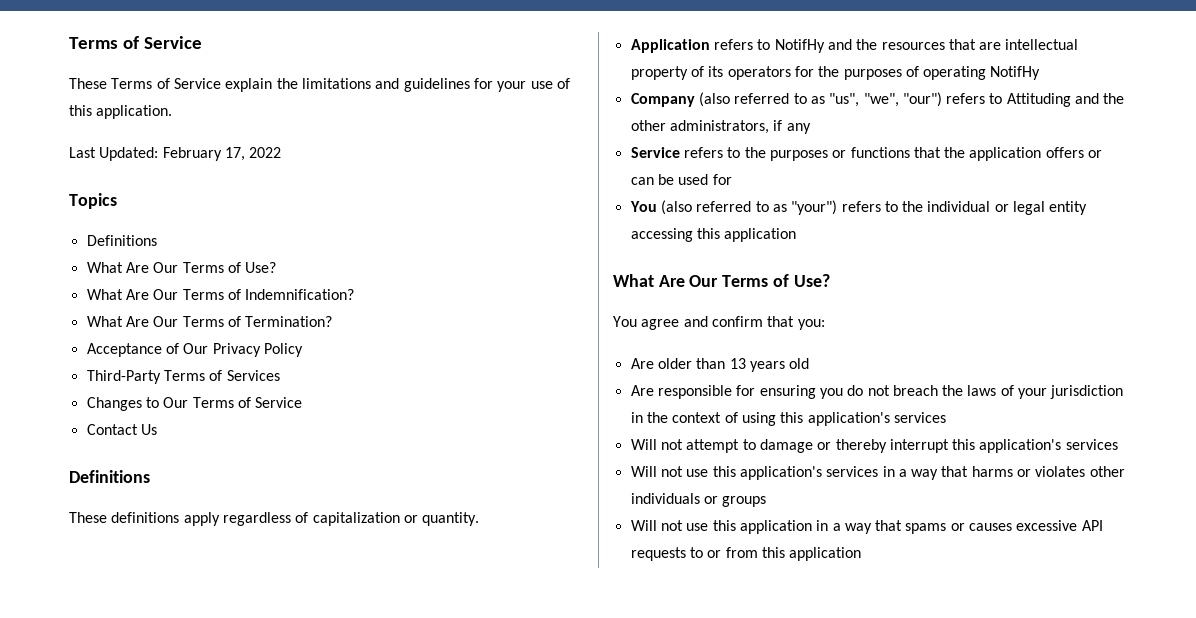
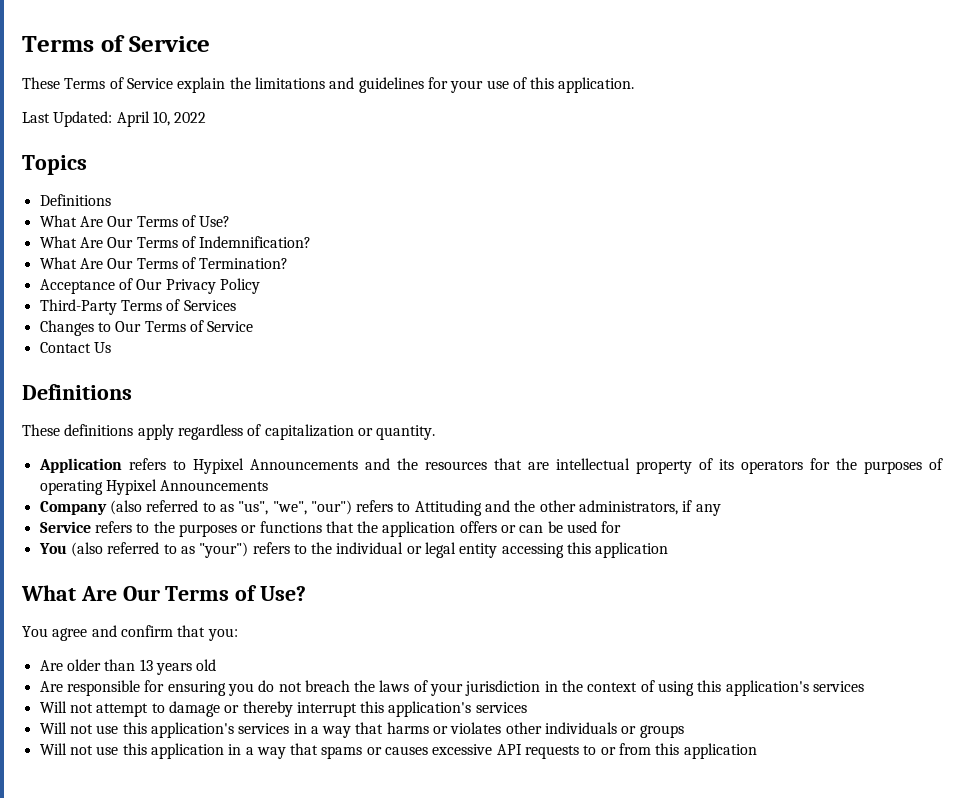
- Last Updated: February 17, 2022
+ Last Updated: April 10, 2022
- Application refers to NotifHy and the resources that are intellectual property of its operators for the purposes of operating NotifHy
+ Application refers to Hypixel Announcements and the resources that are intellectual property of its operators for the purposes of operating Hypixel Announcements

